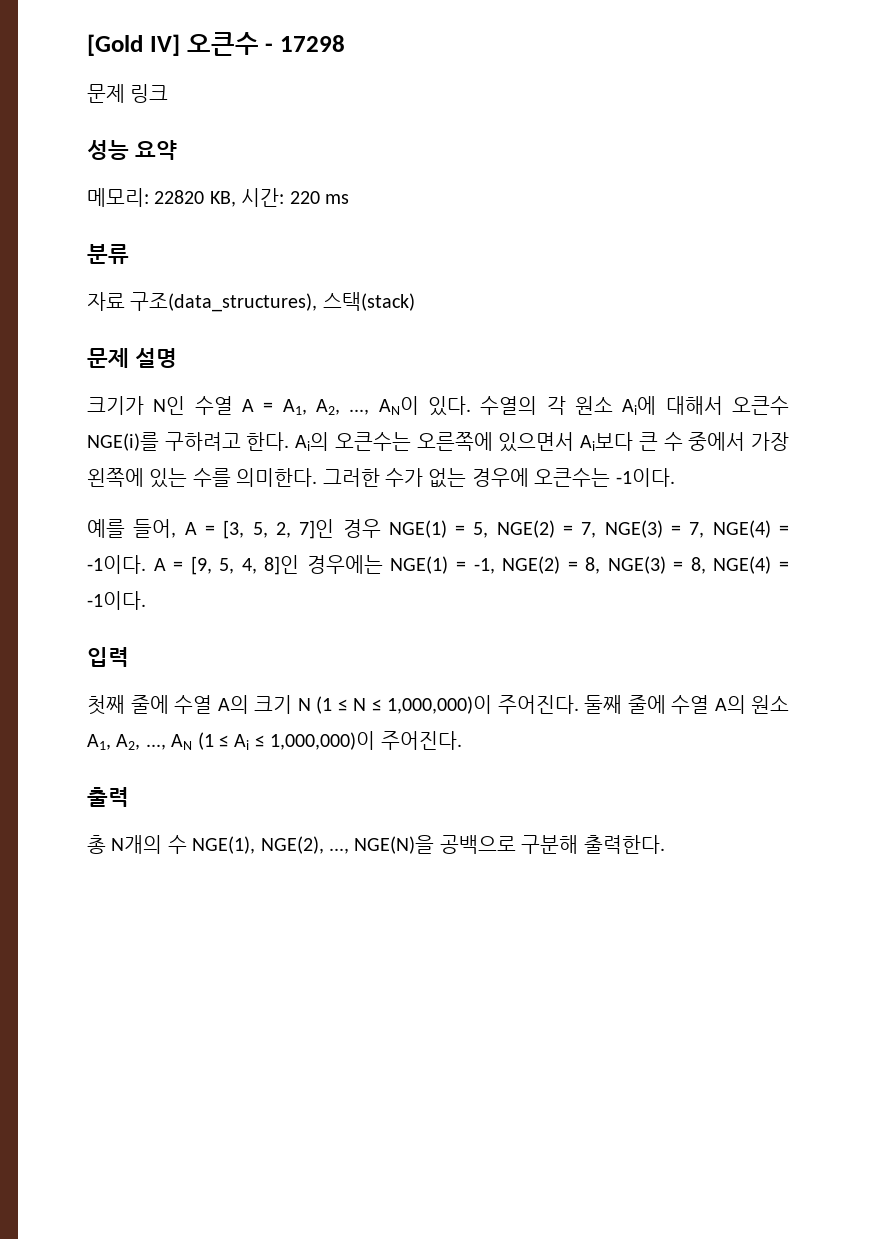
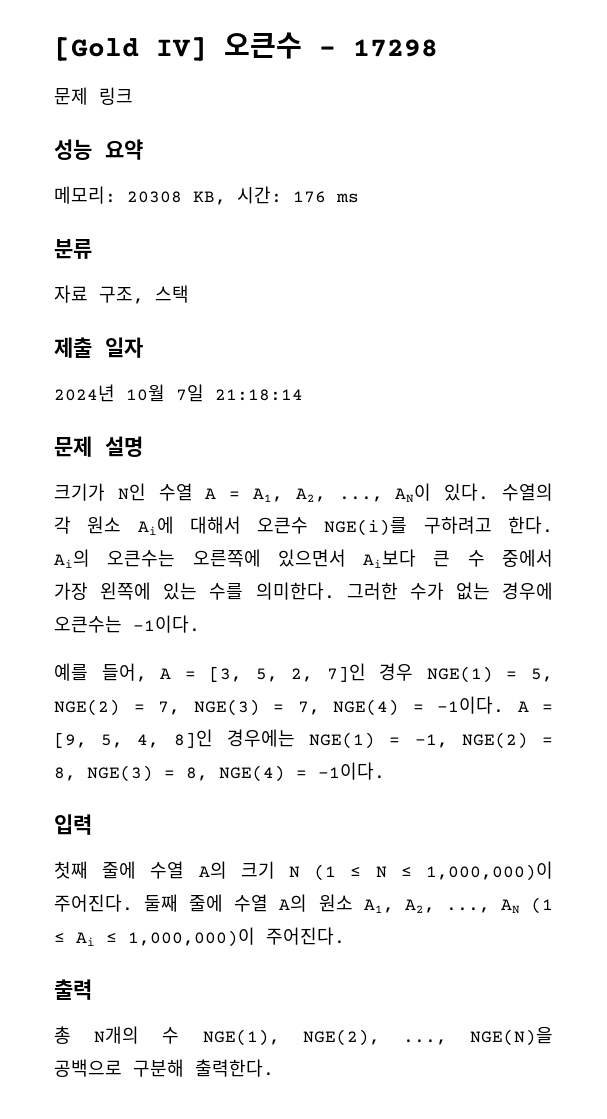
- 메모리: 22820 KB, 시간: 220 ms
+ 메모리: 20308 KB, 시간: 176 ms
- 자료 구조(data_structures), 스택(stack)
+ 자료 구조, 스택
+ 제출 일자
+ 2024년 10월 7일 21:18:14

